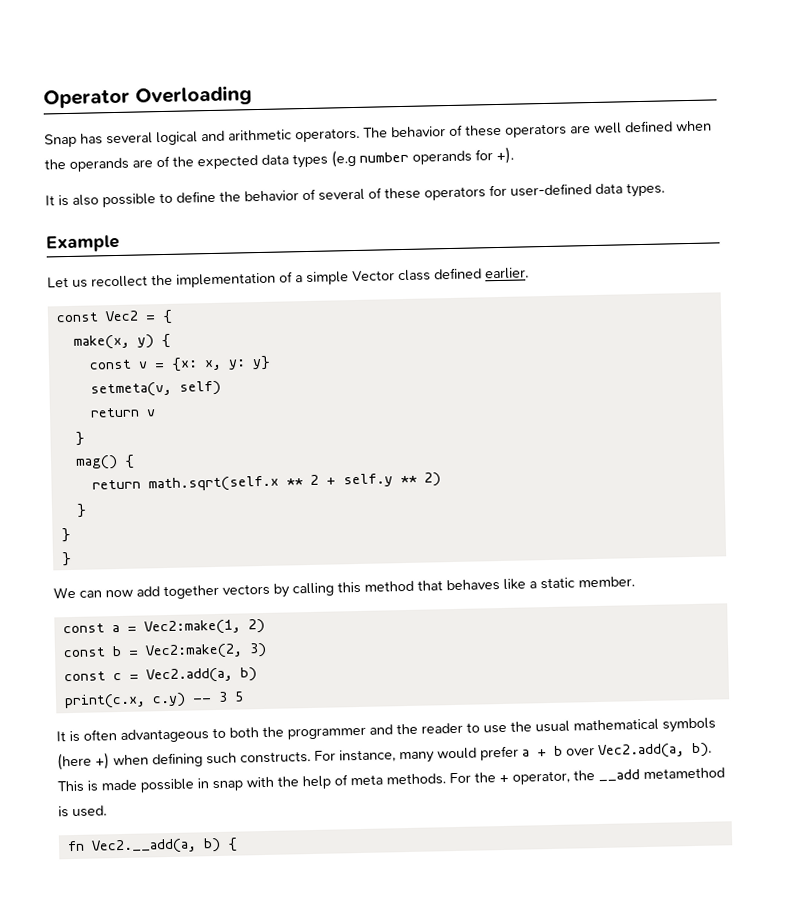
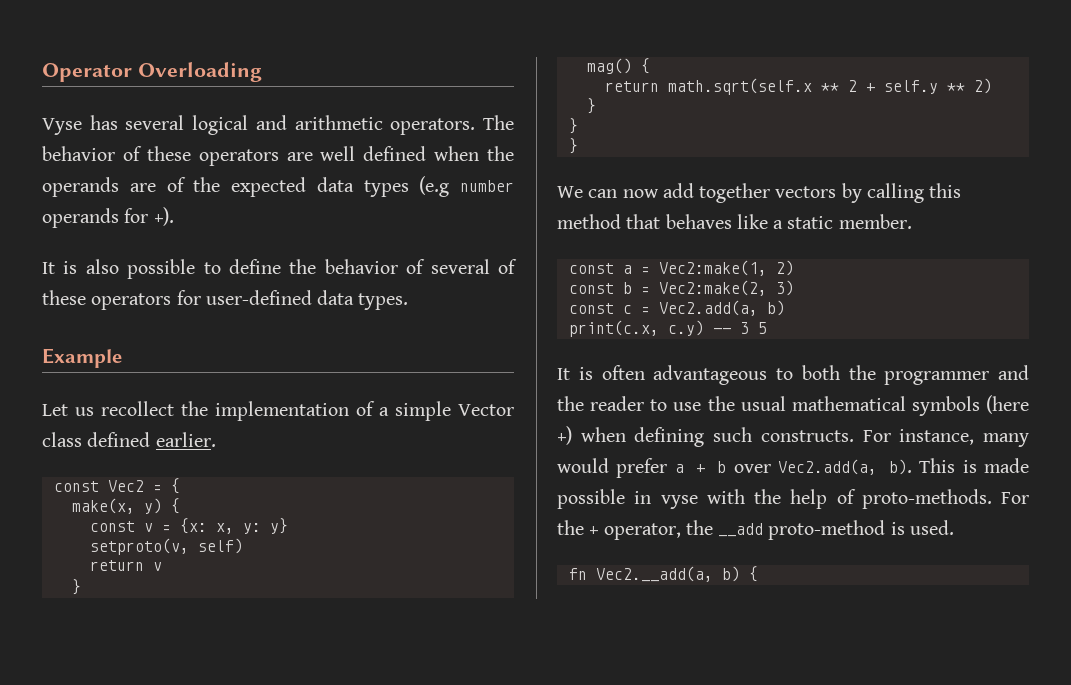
- Snap has several logical and arithmetic operators.
+ Vyse has several logical and arithmetic operators.
- setmeta(v, self)
+ setproto(v, self)
- This is made possible in snap with the help of meta methods.
+ This is made possible in vyse with the help of proto-methods.
- For the + operator, the __add metamethod is used.
+ For the + operator, the __add proto-method is used.

